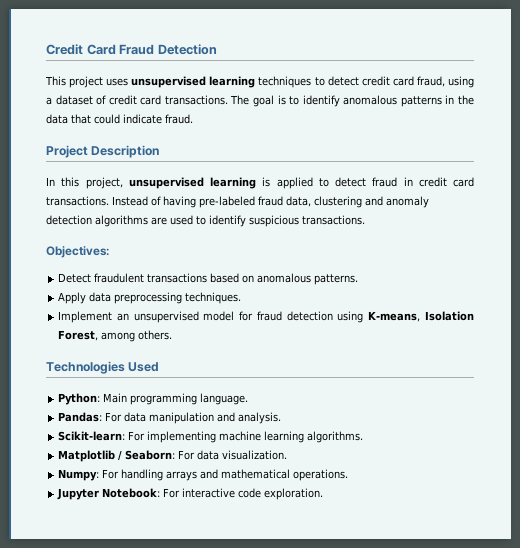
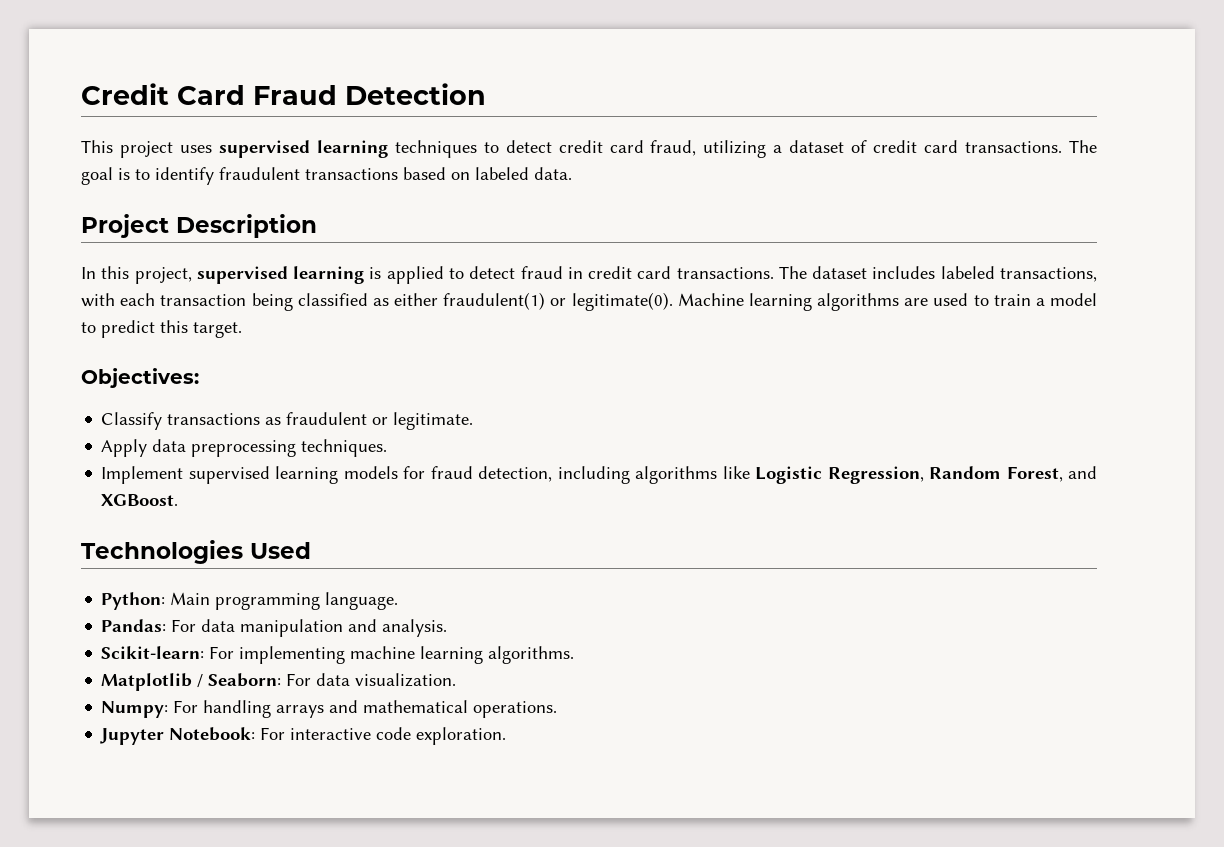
- This project uses unsupervised learning techniques to detect credit card fraud, using a dataset of credit card transactions.
+ This project uses supervised learning techniques to detect credit card fraud, utilizing a dataset of credit card transactions.
- The goal is to identify anomalous patterns in the data that could indicate fraud.
+ The goal is to identify fraudulent transactions based on labeled data.
- In this project, unsupervised learning is applied to detect fraud in credit card transactions.
+ In this project, supervised learning is applied to detect fraud in credit card transactions.
- Instead of having pre-labeled fraud data, clustering and anomaly detection algorithms are used to identify suspicious transactions.
+ The dataset includes labeled transactions, with each transaction being classified as either fraudulent(1) or legitimate(0). Machine learning algorithms are used to train a model to predict this target.
  Objectives:
- Detect fraudulent transactions based on anomalous patterns.
+ Classify transactions as fraudulent or legitimate.
- Implement an unsupervised model for fraud detection using K-means, Isolation Forest, among others.
+ Implement supervised learning models for fraud detection, including algorithms like Logistic Regression, Random Forest, and XGBoost.

